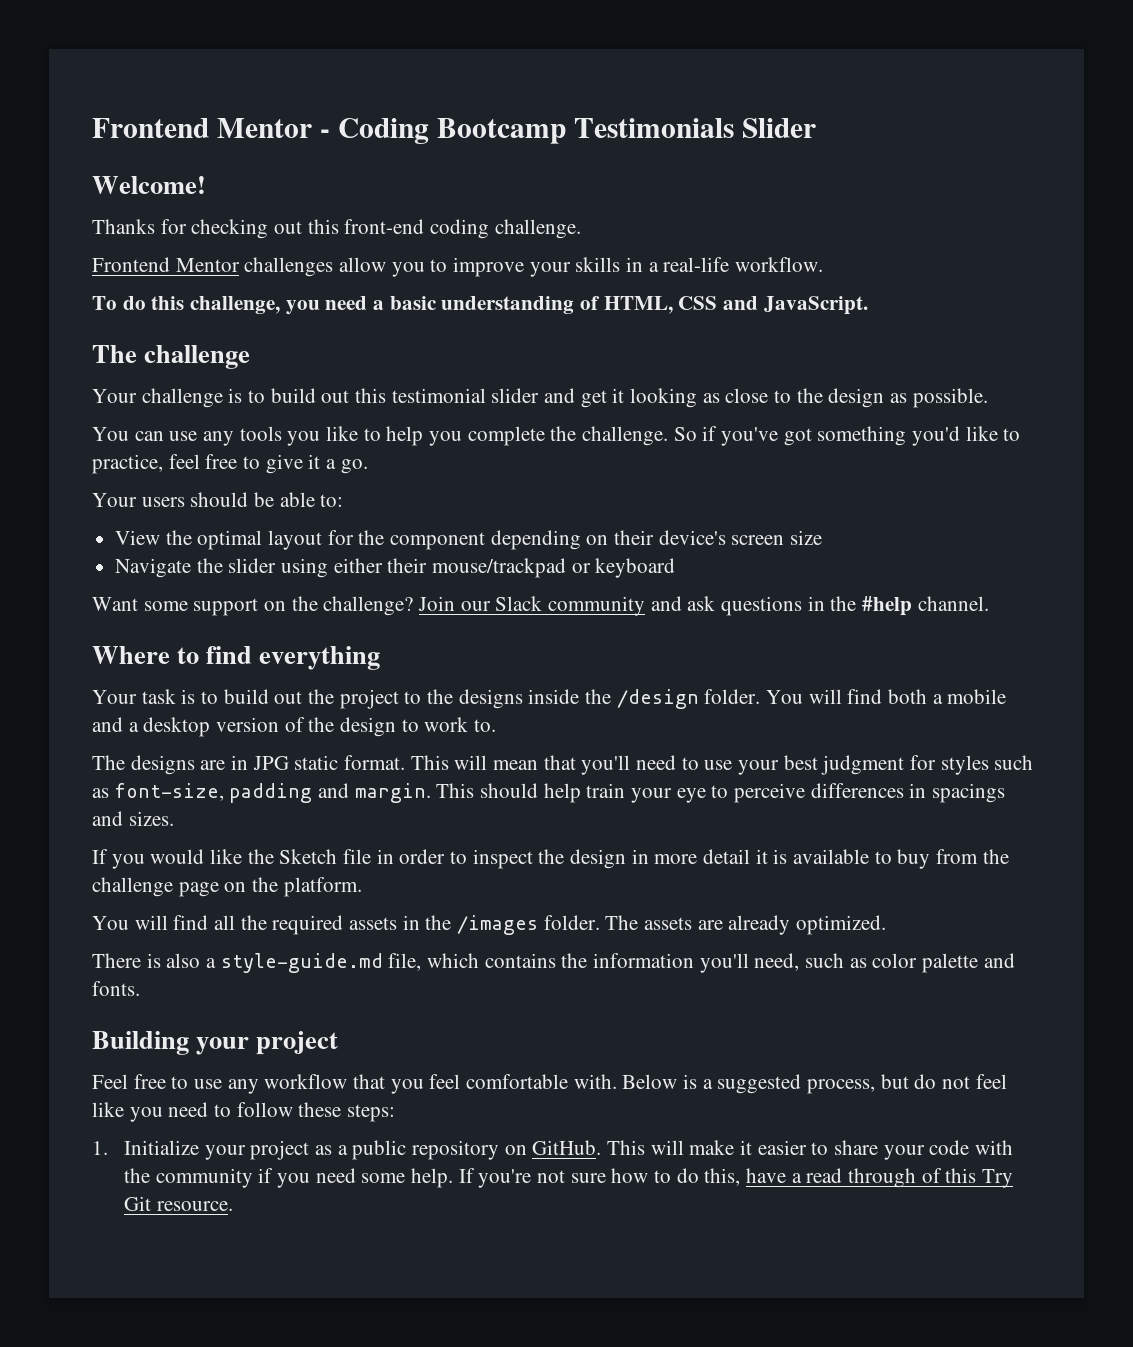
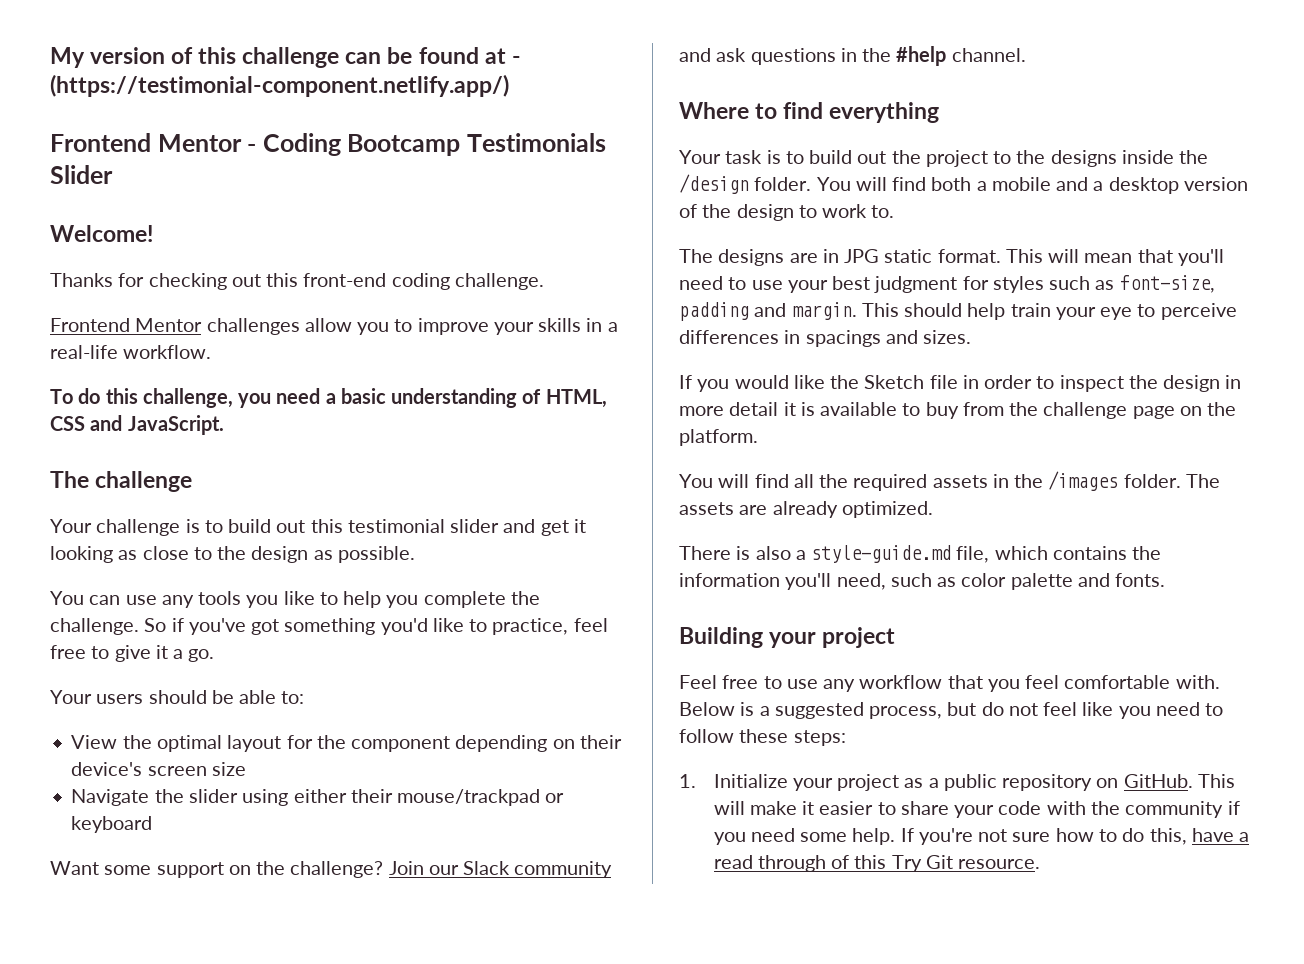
+ My version of this challenge can be found at - (https://testimonial-component.netlify.app/)

